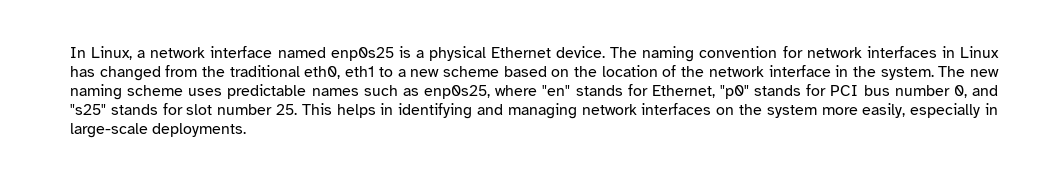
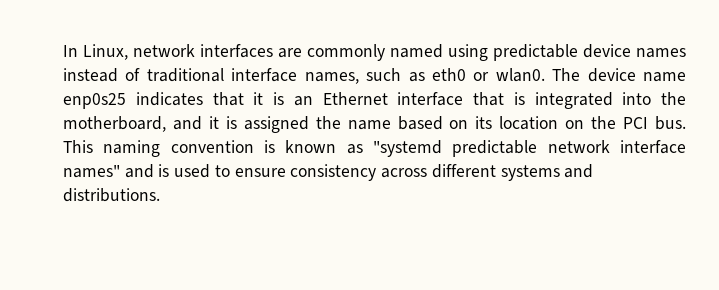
- In Linux, a network interface named enp0s25 is a physical Ethernet device. The naming convention for network interfaces in Linux has changed from the traditional eth0, eth1 to a new scheme based on the location of the network interface in the system. The new naming scheme uses predictable names such as enp0s25, where "en" stands for Ethernet, "p0" stands for PCI bus number 0, and "s25" stands for slot number 25. This helps in identifying and managing network interfaces on the system more easily, especially in large-scale deployments.
+ In Linux, network interfaces are commonly named using predictable device names instead of traditional interface names, such as eth0 or wlan0. The device name enp0s25 indicates that it is an Ethernet interface that is integrated into the motherboard, and it is assigned the name based on its location on the PCI bus. This naming convention is known as "systemd predictable network interface names" and is used to ensure consistency across different systems and distributions.

